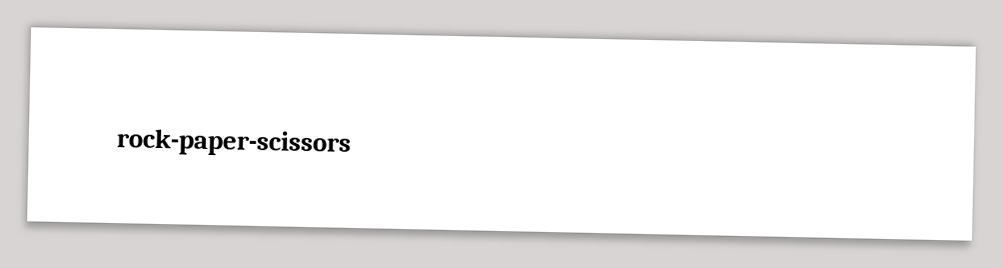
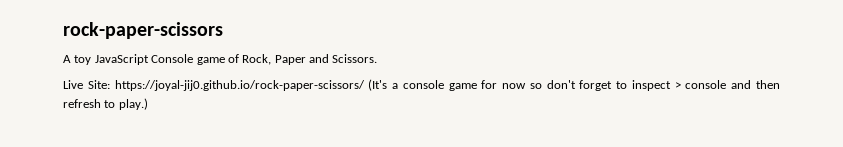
+ A toy JavaScript Console game of Rock, Paper and Scissors.
+ Live Site: https://joyal-jij0.github.io/rock-paper-scissors/ (It's a console game for now so don't forget to inspect > console and then refresh to play.)

